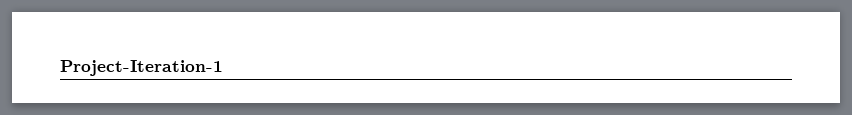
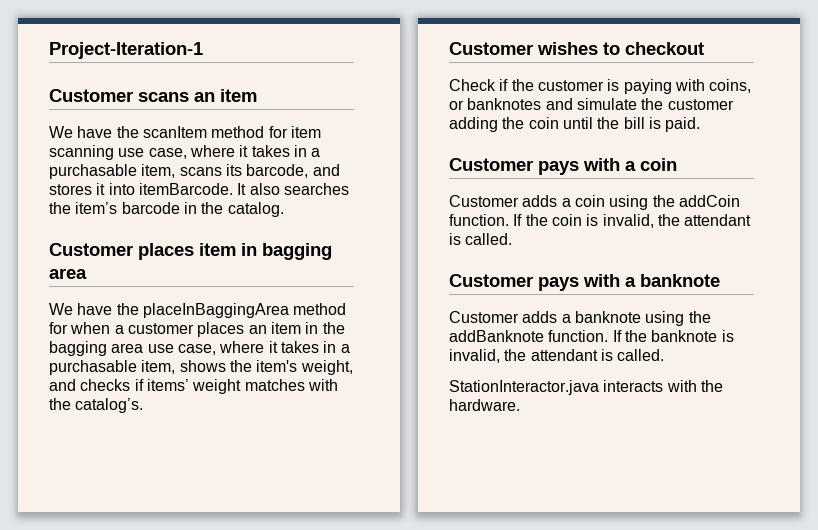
+ Customer scans an item
+ We have the scanItem method for item scanning use case, where it takes in a purchasable item, scans its barcode, and stores it into itemBarcode. It also searches the item’s barcode in the catalog.
+ Customer places item in bagging area
+ We have the placeInBaggingArea method for when a customer places an item in the bagging area use case, where it takes in a purchasable item, shows the item's weight, and checks if items’ weight matches with the catalog’s.
+ Customer wishes to checkout
+ Check if the customer is paying with coins, or banknotes and simulate the customer adding the coin until the bill is paid.
+ Customer pays with a coin
+ Customer adds a coin using the addCoin function. If the coin is invalid, the attendant is called.
+ Customer pays with a banknote
+ Customer adds a banknote using the addBanknote function. If the banknote is invalid, the attendant is called.
+ StationInteractor.java interacts with the hardware.

